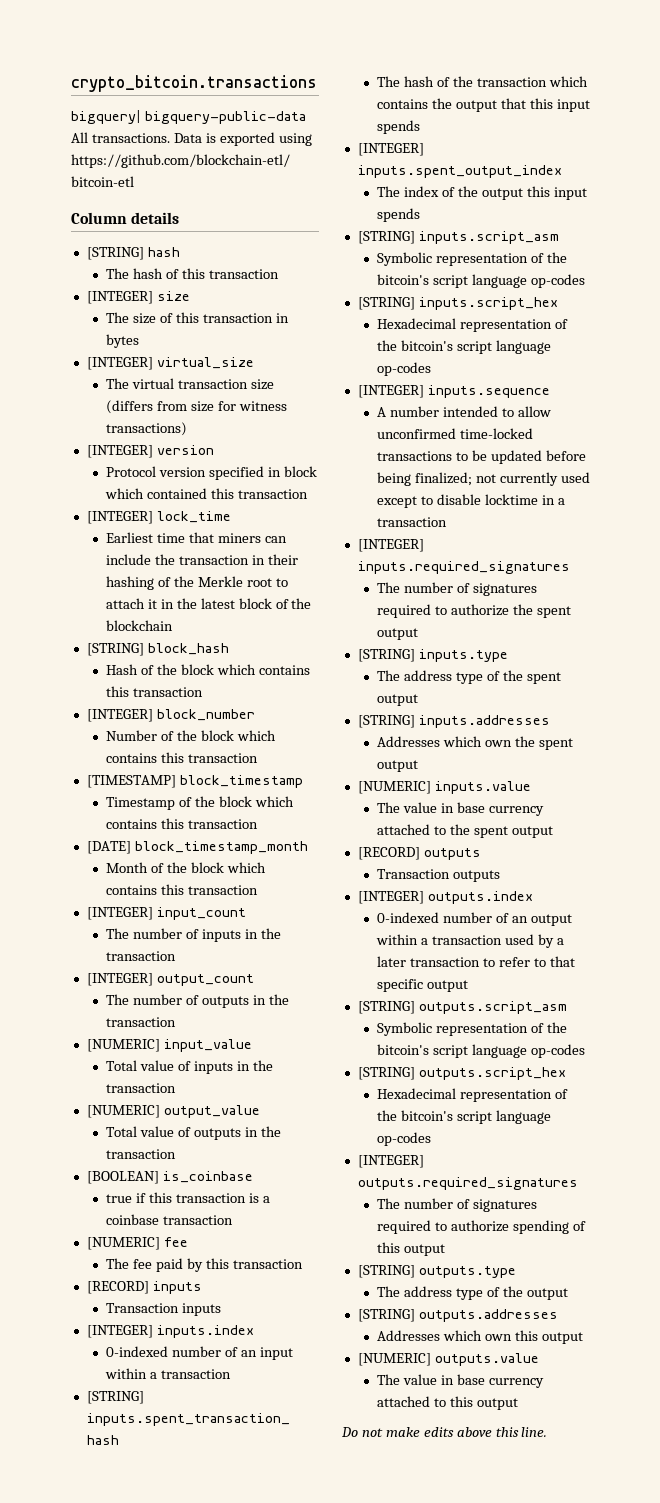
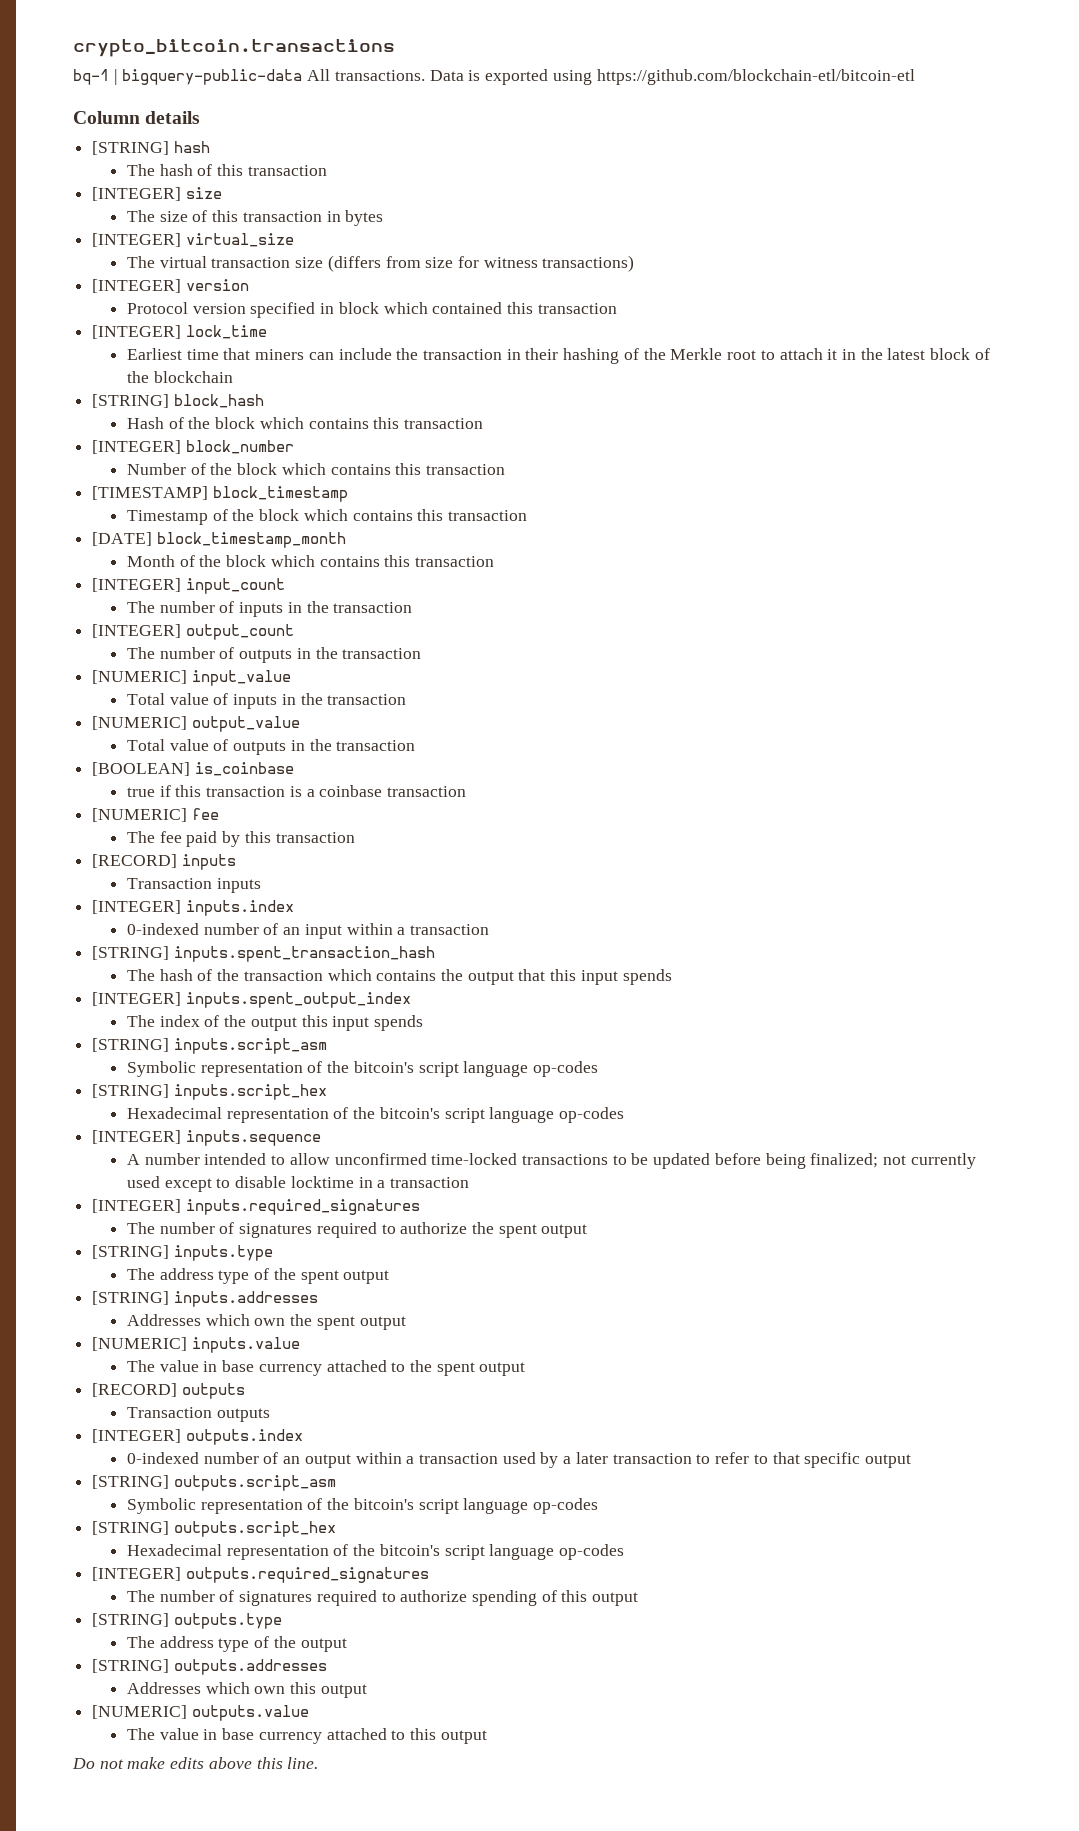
- bigquery| bigquery-public-data All transactions.
+ bq-1 | bigquery-public-data All transactions.

